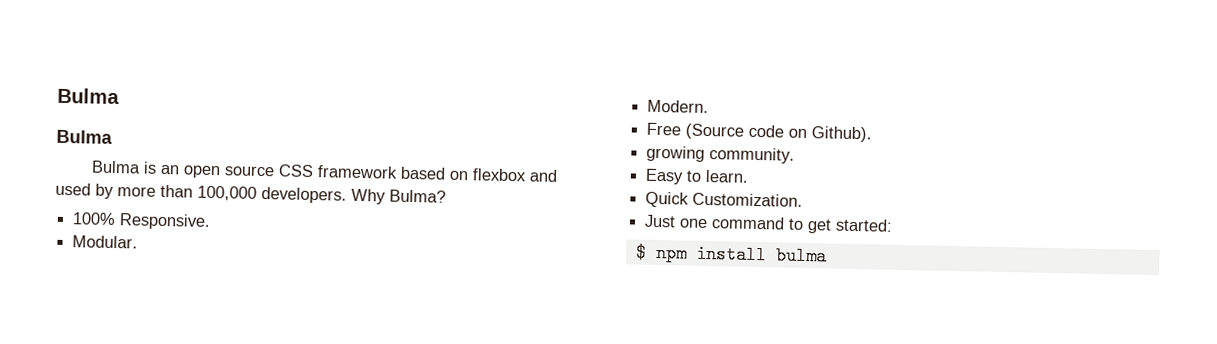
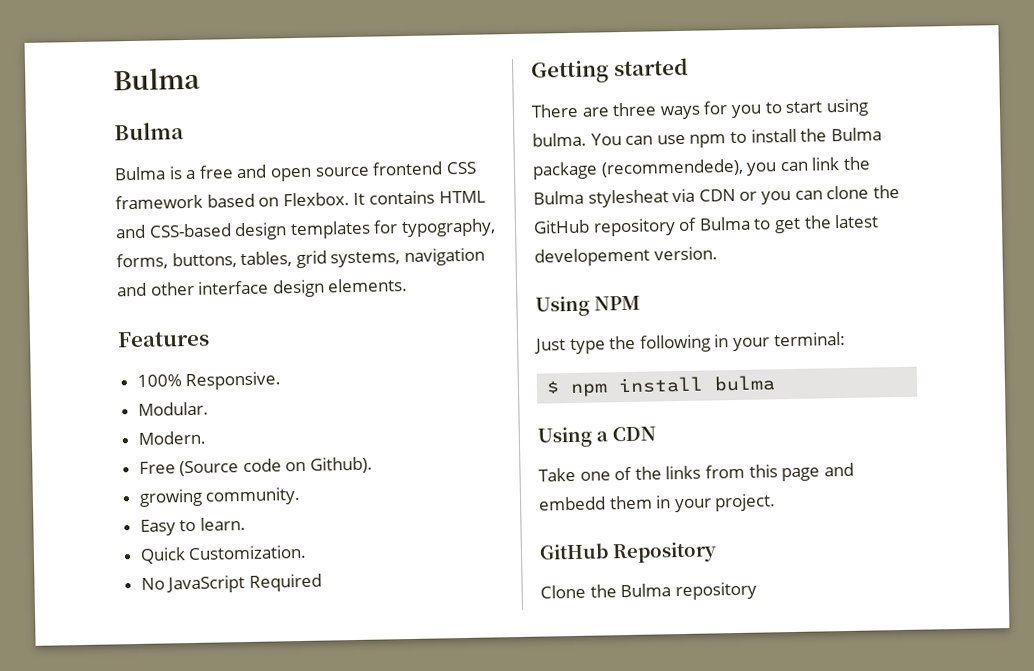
- Bulma is an open source CSS framework based on flexbox and used by more than 100,000 developers. Why Bulma?
+ Bulma is a free and open source frontend CSS framework based on Flexbox. It contains HTML and CSS-based design templates for typography, forms, buttons, tables, grid systems, navigation and other interface design elements.
+ Features
- Just one command to get started:
+ No JavaScript Required
+ Getting started
+ There are three ways for you to start using bulma. You can use npm to install the Bulma package (recommendede), you can link the Bulma stylesheat via CDN or you can clone the GitHub repository of Bulma to get the latest developement version.
+ Using NPM
+ Just type the following in your terminal:
  $ npm install bulma
+ Using a CDN
+ Take one of the links from this page and embedd them in your project.
+ GitHub Repository
+ Clone the Bulma repository

